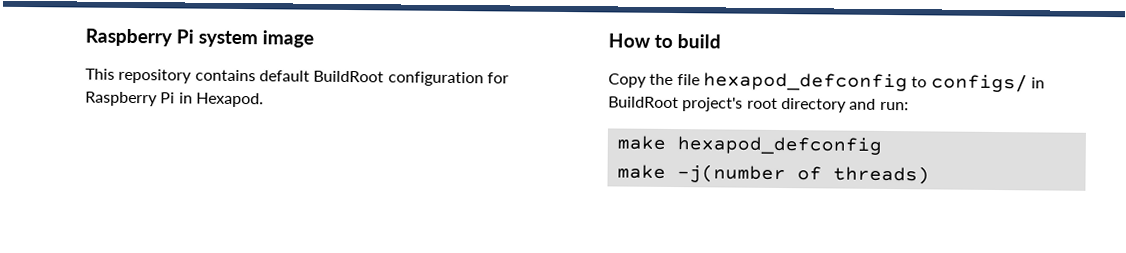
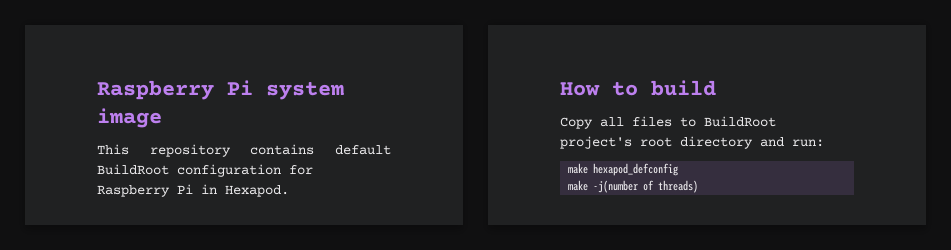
- Copy the file hexapod_defconfig to configs/ in BuildRoot project's root directory and run:
+ Copy all files to BuildRoot project's root directory and run:

